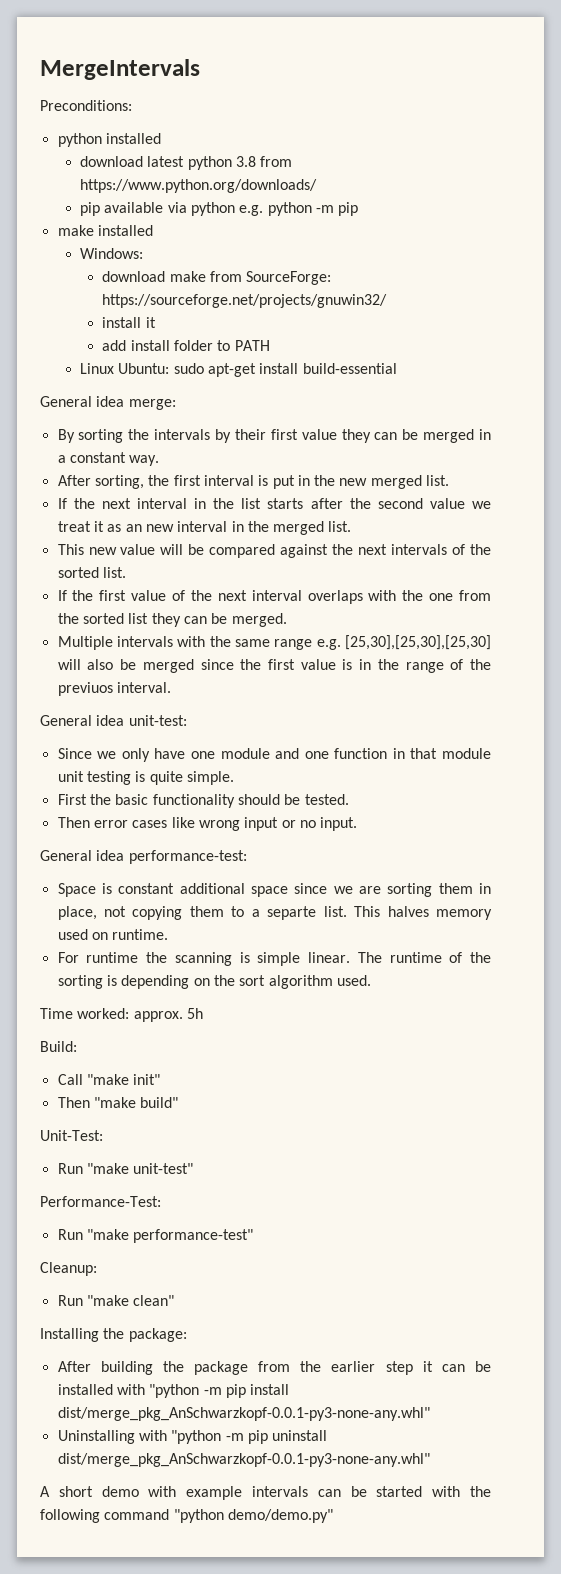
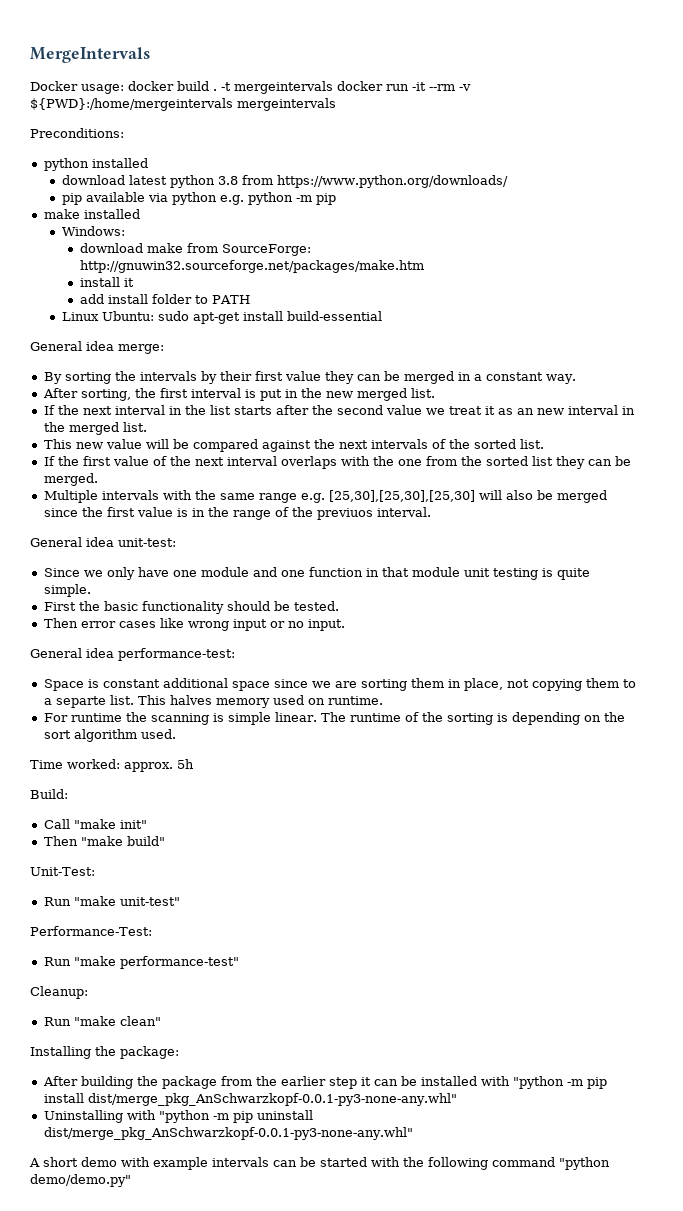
+ Docker usage: docker build . -t mergeintervals docker run -it --rm -v ${PWD}:/home/mergeintervals mergeintervals
- download make from SourceForge: https://sourceforge.net/projects/gnuwin32/
+ download make from SourceForge: http://gnuwin32.sourceforge.net/packages/make.htm

